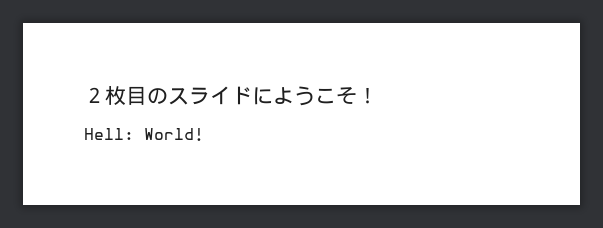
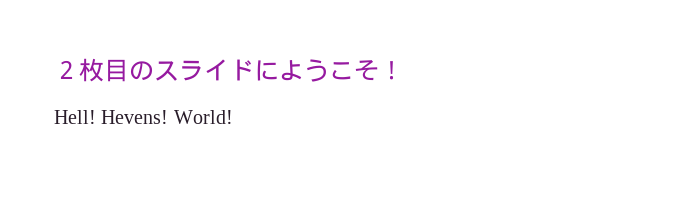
- Hell: World!
+ Hell! Hevens! World!

